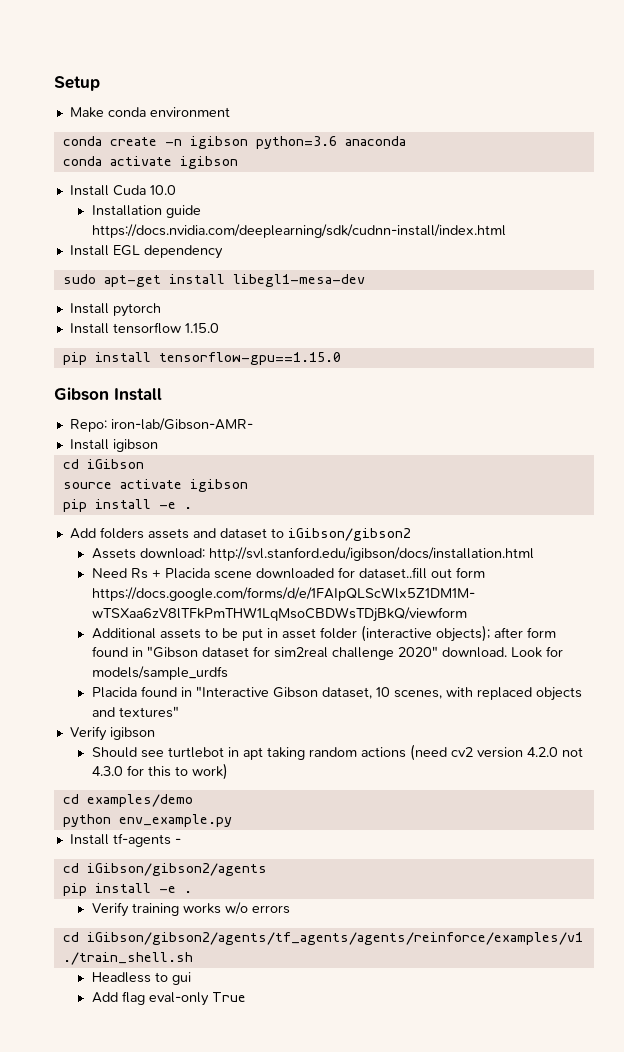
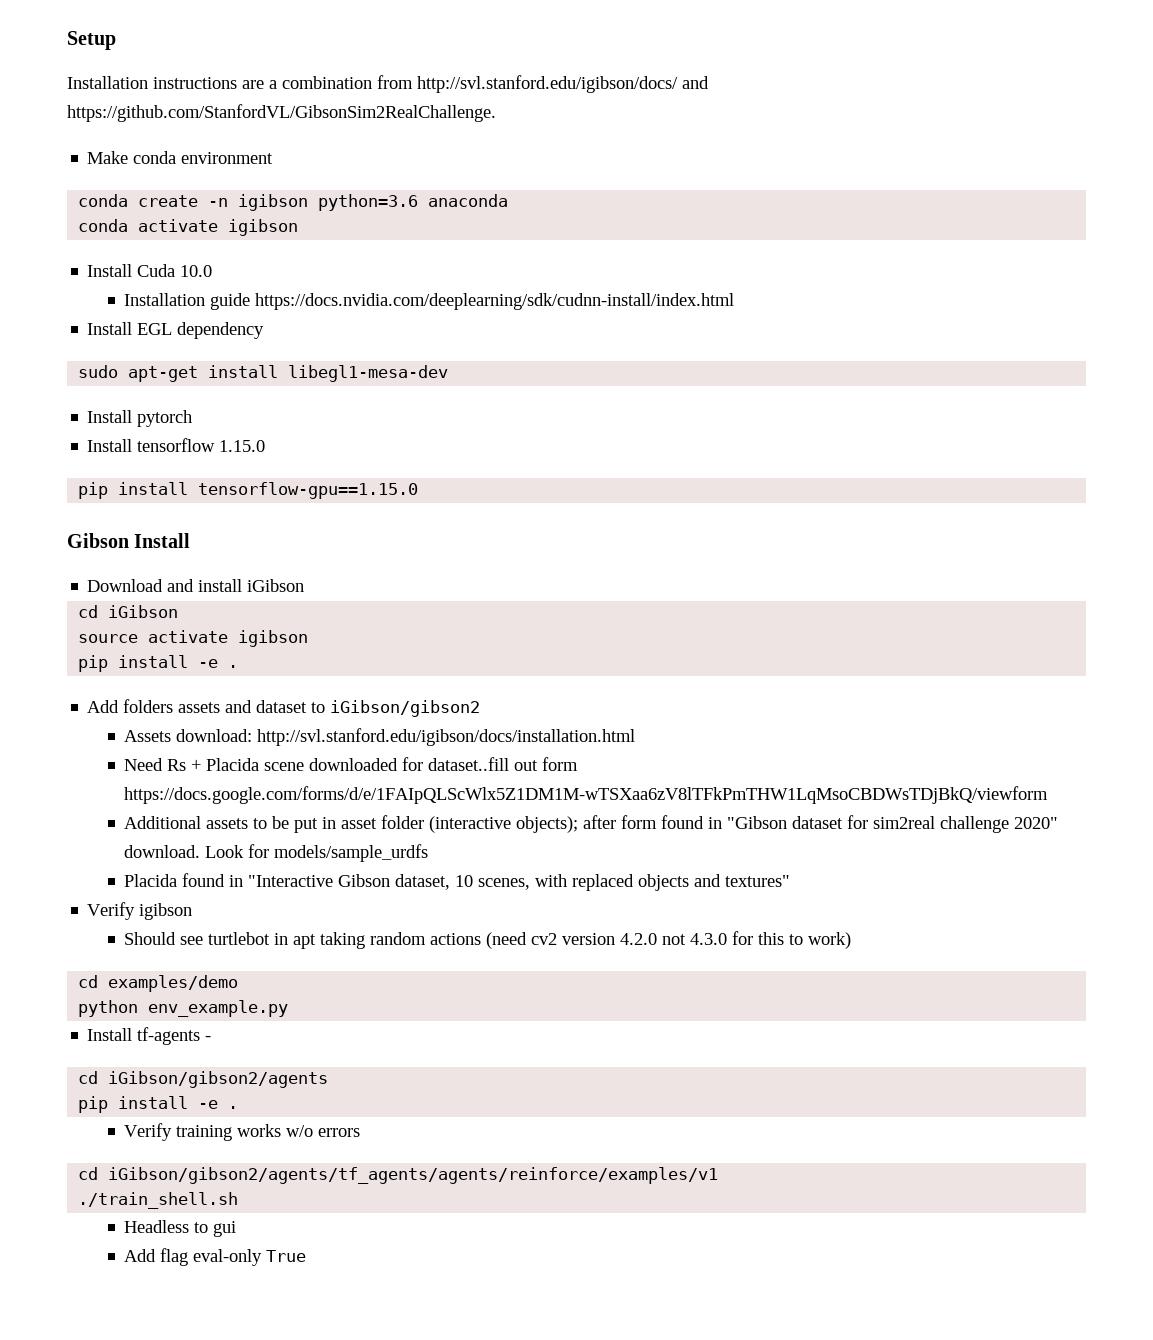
+ Installation instructions are a combination from http://svl.stanford.edu/igibson/docs/ and https://github.com/StanfordVL/GibsonSim2RealChallenge.
- Repo: iron-lab/Gibson-AMR-
- Install igibson
+ Download and install iGibson

